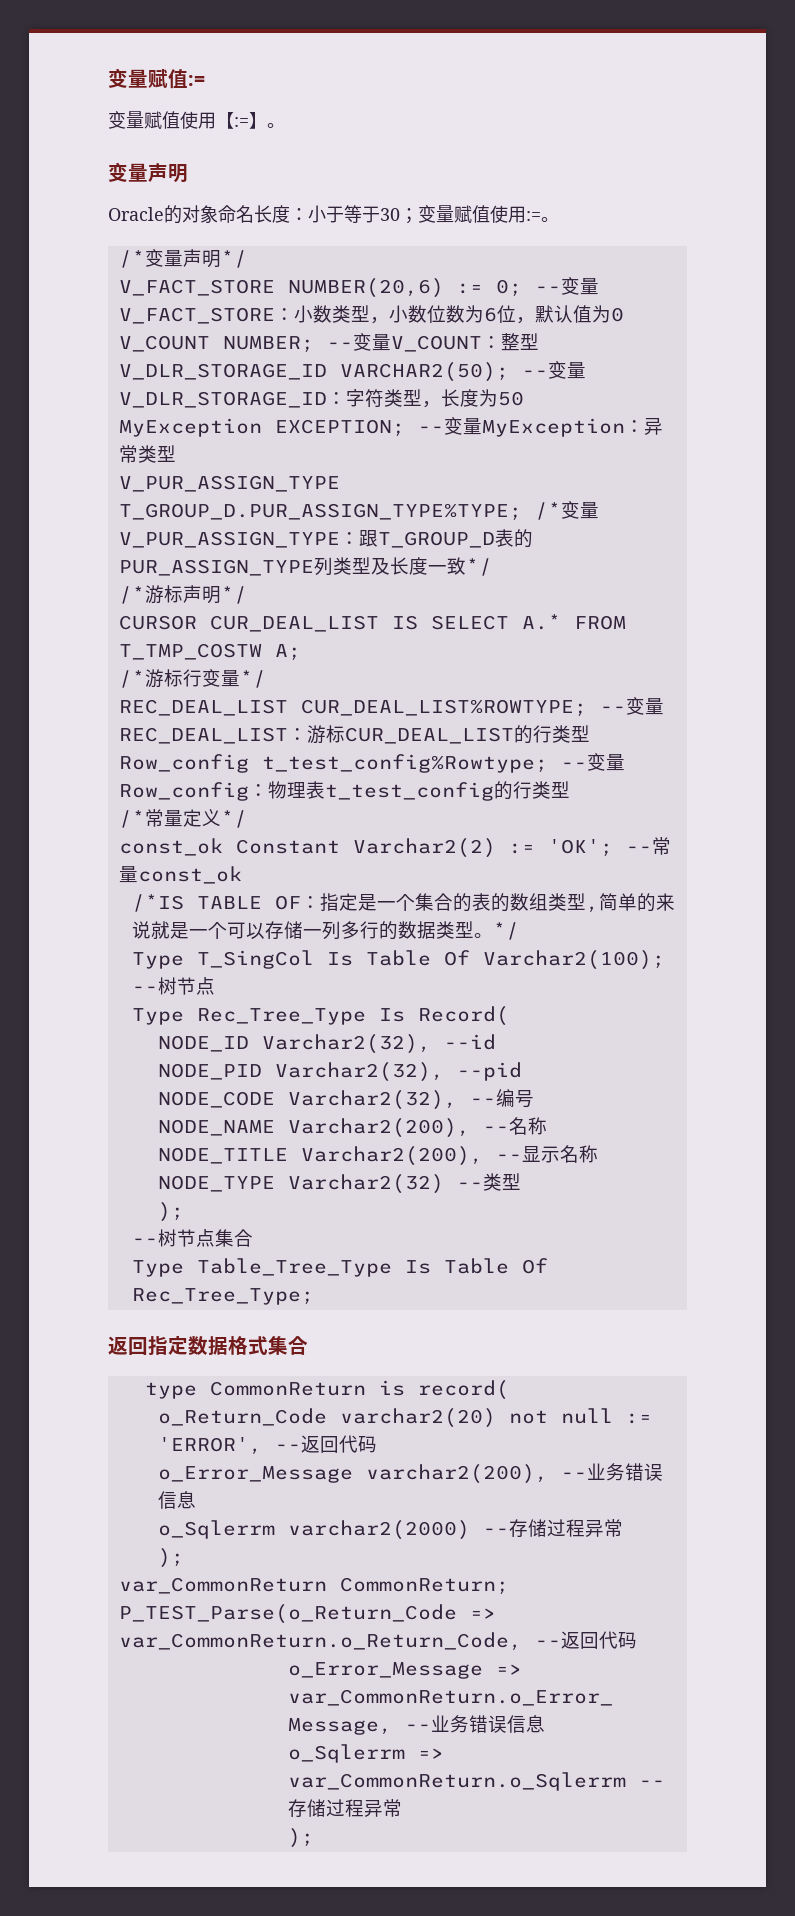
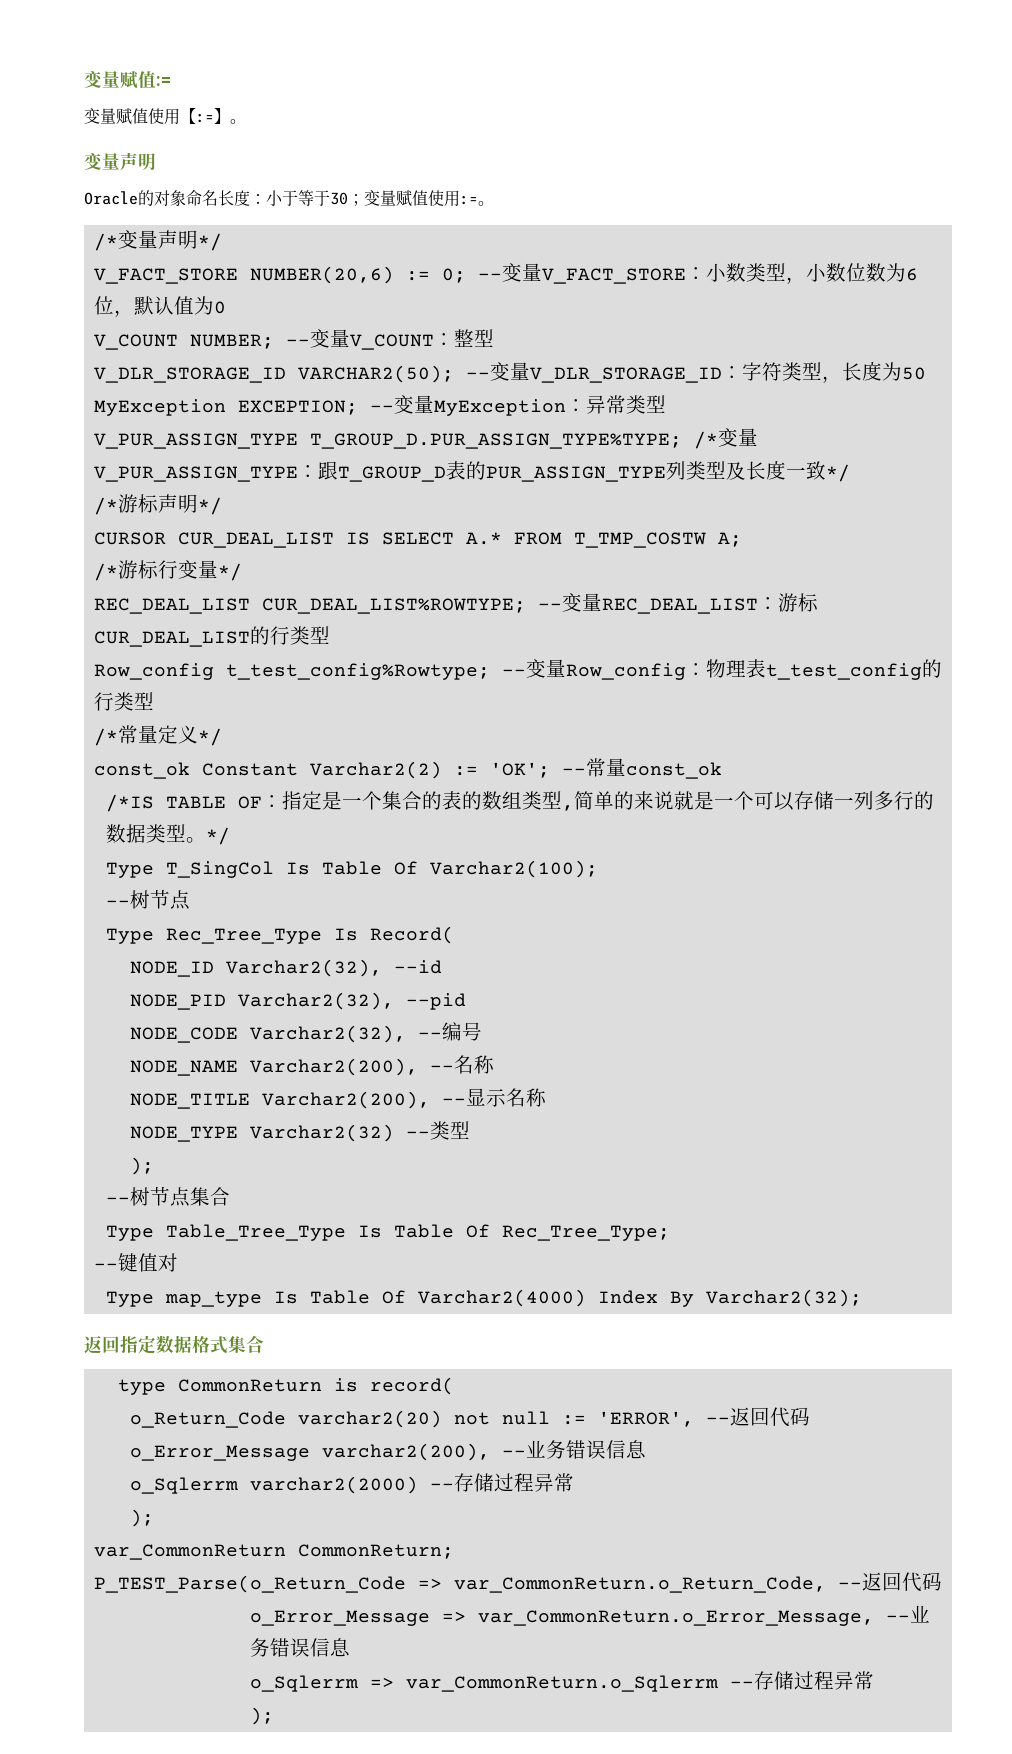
+ --键值对
+ Type map_type Is Table Of Varchar2(4000) Index By Varchar2(32);

